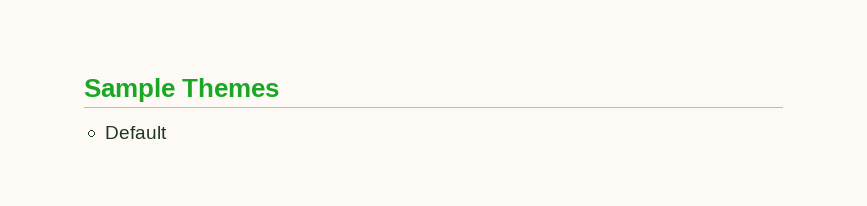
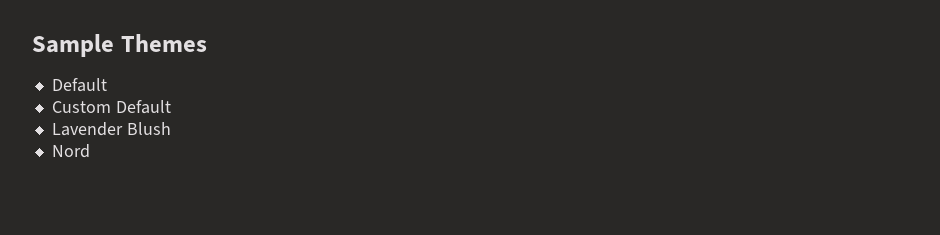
+ Custom Default
+ Lavender Blush
+ Nord

